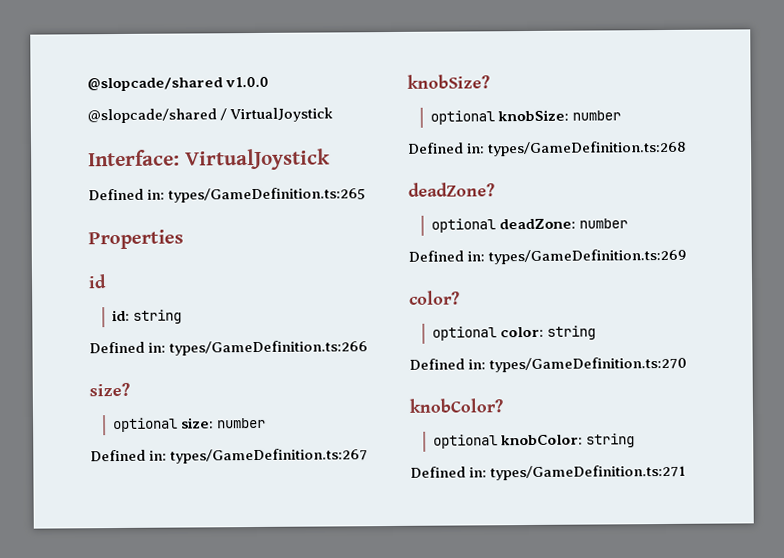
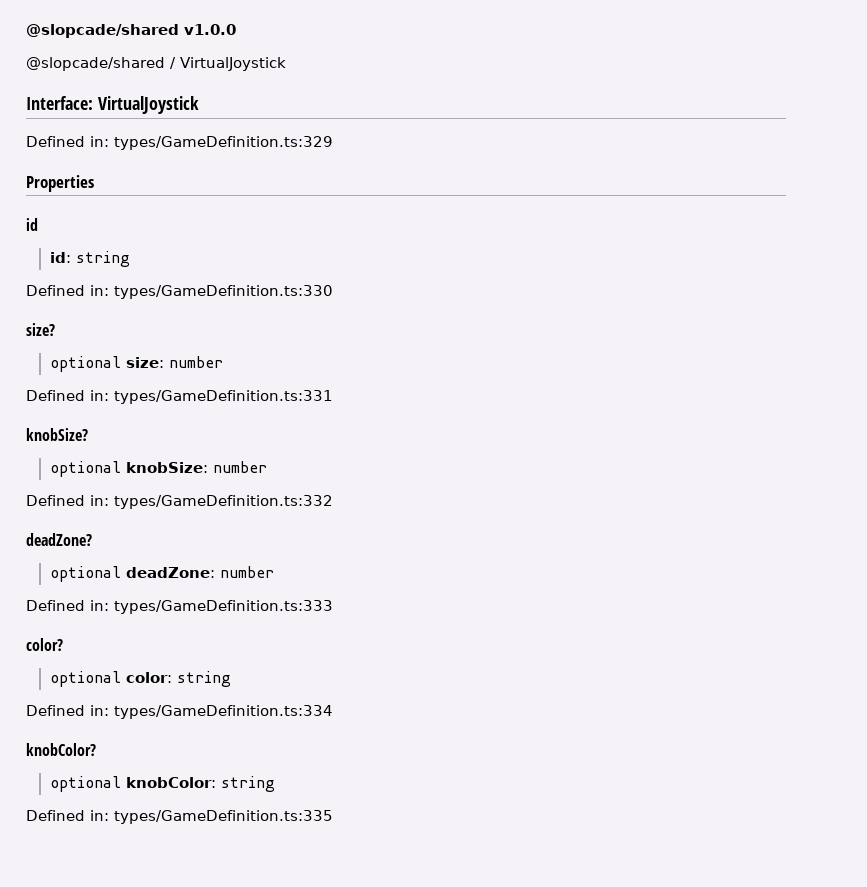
- Defined in: types/GameDefinition.ts:265
+ Defined in: types/GameDefinition.ts:329
- Defined in: types/GameDefinition.ts:266
+ Defined in: types/GameDefinition.ts:330
- Defined in: types/GameDefinition.ts:267
+ Defined in: types/GameDefinition.ts:331
- Defined in: types/GameDefinition.ts:268
+ Defined in: types/GameDefinition.ts:332
- Defined in: types/GameDefinition.ts:269
+ Defined in: types/GameDefinition.ts:333
- Defined in: types/GameDefinition.ts:270
+ Defined in: types/GameDefinition.ts:334
- Defined in: types/GameDefinition.ts:271
+ Defined in: types/GameDefinition.ts:335

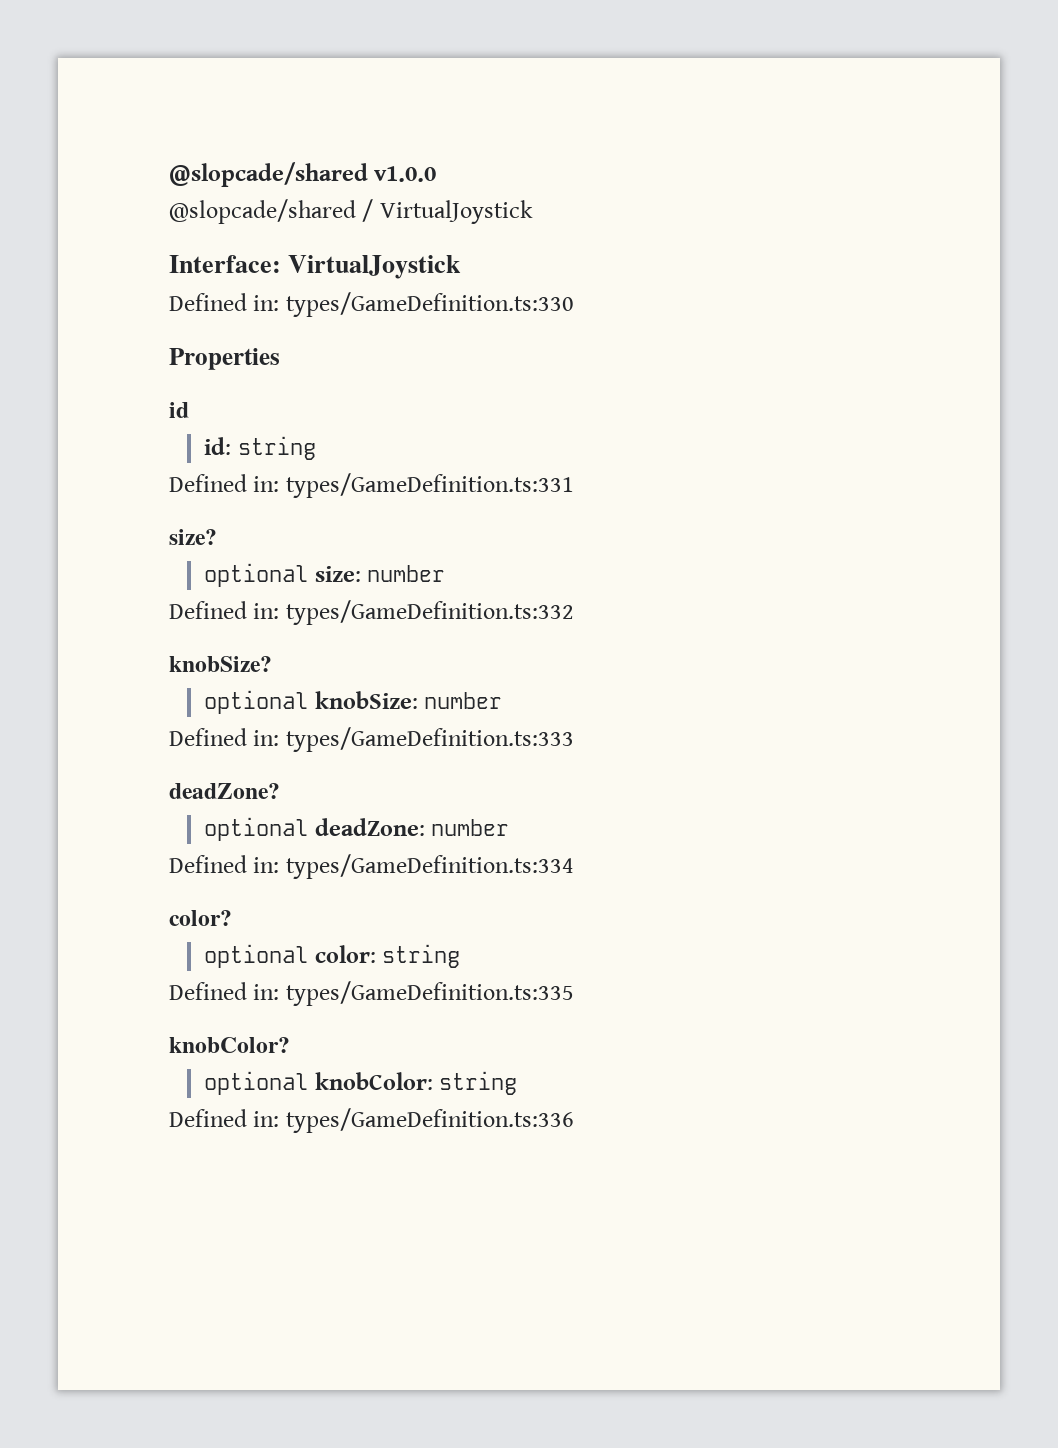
- Defined in: types/GameDefinition.ts:329
+ Defined in: types/GameDefinition.ts:330
- Defined in: types/GameDefinition.ts:330
+ Defined in: types/GameDefinition.ts:331
- Defined in: types/GameDefinition.ts:331
+ Defined in: types/GameDefinition.ts:332
- Defined in: types/GameDefinition.ts:332
+ Defined in: types/GameDefinition.ts:333
- Defined in: types/GameDefinition.ts:333
+ Defined in: types/GameDefinition.ts:334
- Defined in: types/GameDefinition.ts:334
+ Defined in: types/GameDefinition.ts:335
- Defined in: types/GameDefinition.ts:335
+ Defined in: types/GameDefinition.ts:336

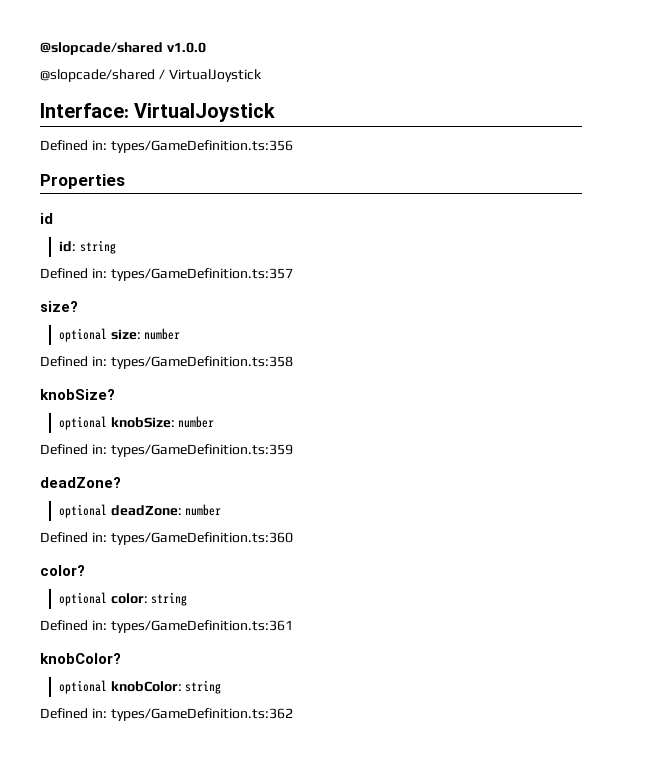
- Defined in: types/GameDefinition.ts:330
+ Defined in: types/GameDefinition.ts:356
- Defined in: types/GameDefinition.ts:331
+ Defined in: types/GameDefinition.ts:357
- Defined in: types/GameDefinition.ts:332
+ Defined in: types/GameDefinition.ts:358
- Defined in: types/GameDefinition.ts:333
+ Defined in: types/GameDefinition.ts:359
- Defined in: types/GameDefinition.ts:334
+ Defined in: types/GameDefinition.ts:360
- Defined in: types/GameDefinition.ts:335
+ Defined in: types/GameDefinition.ts:361
- Defined in: types/GameDefinition.ts:336
+ Defined in: types/GameDefinition.ts:362

